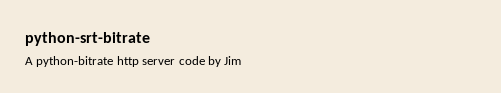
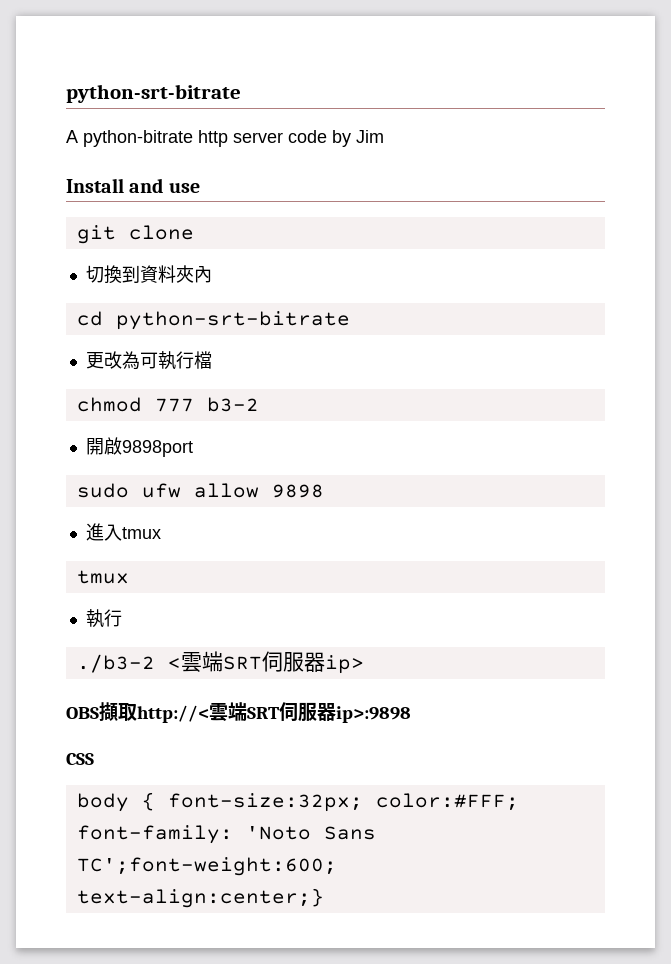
+ Install and use
+ git clone
+ 切換到資料夾內
+ cd python-srt-bitrate
+ 更改為可執行檔
+ chmod 777 b3-2
+ 開啟9898port
+ sudo ufw allow 9898
+ 進入tmux
+ tmux
+ 執行
+ ./b3-2 <雲端SRT伺服器ip>
+ OBS擷取http://<雲端SRT伺服器ip>:9898
+ CSS
+ body { font-size:32px; color:#FFF; font-family: 'Noto Sans TC';font-weight:600; text-align:center;}

